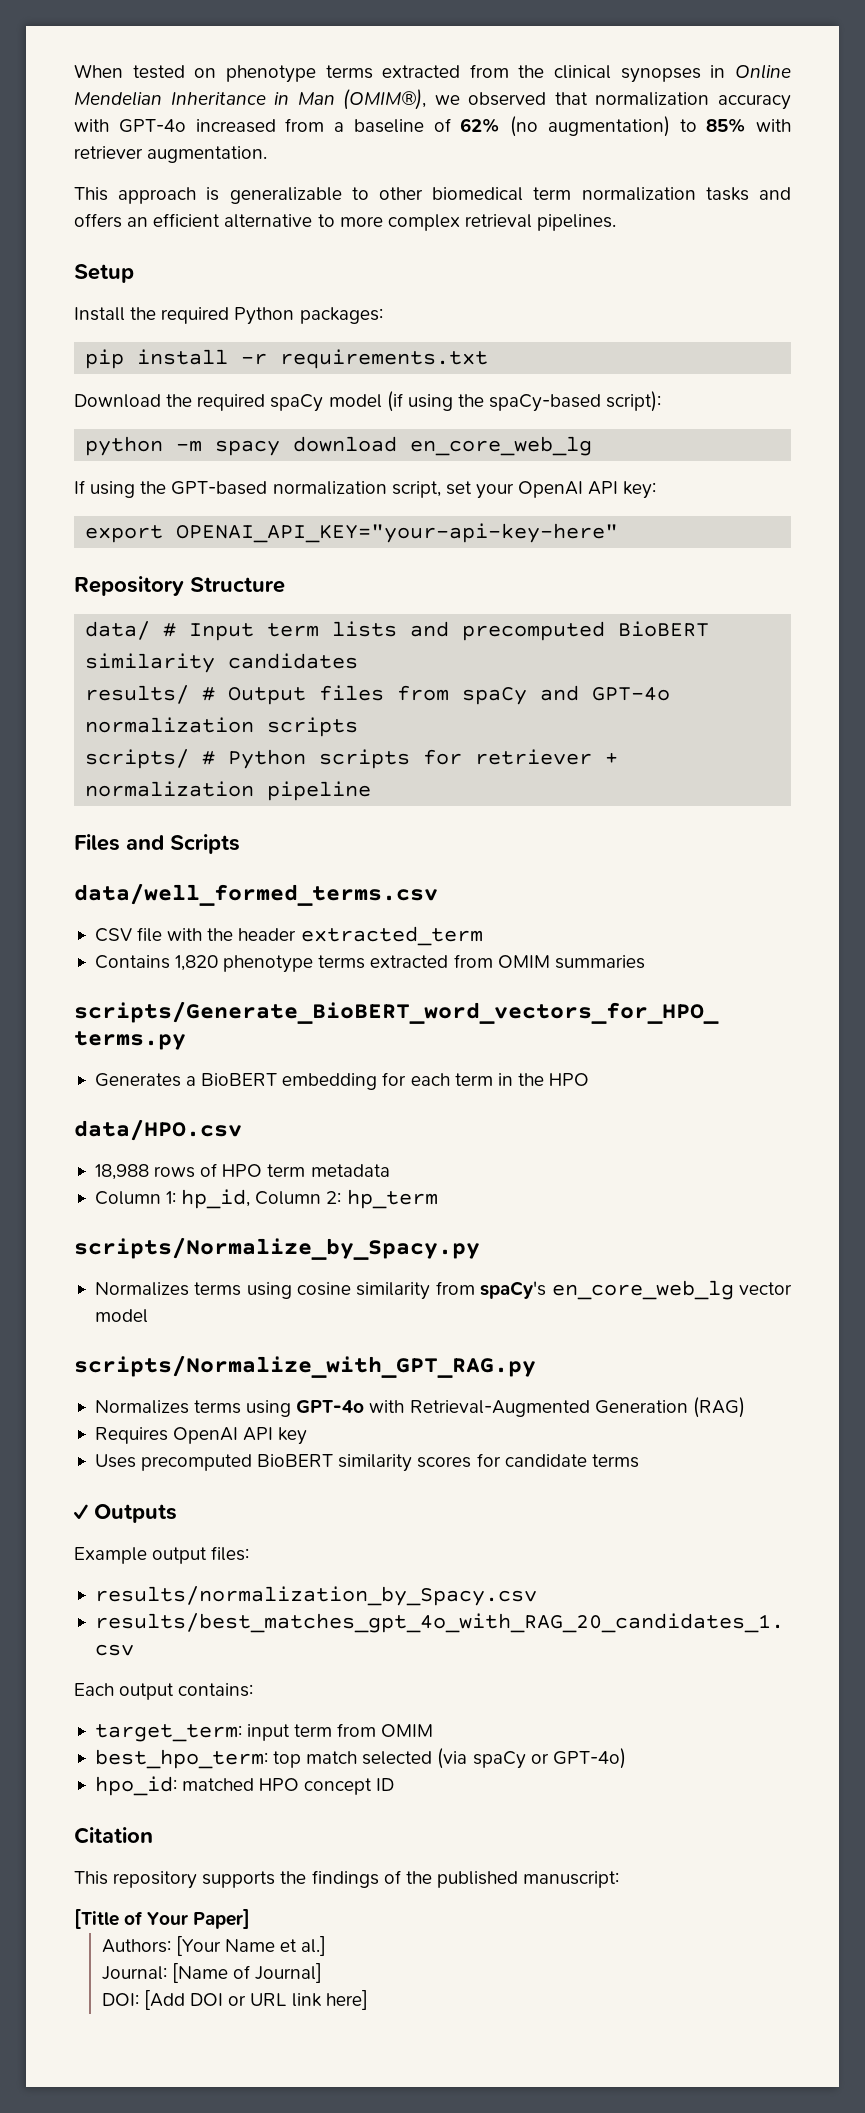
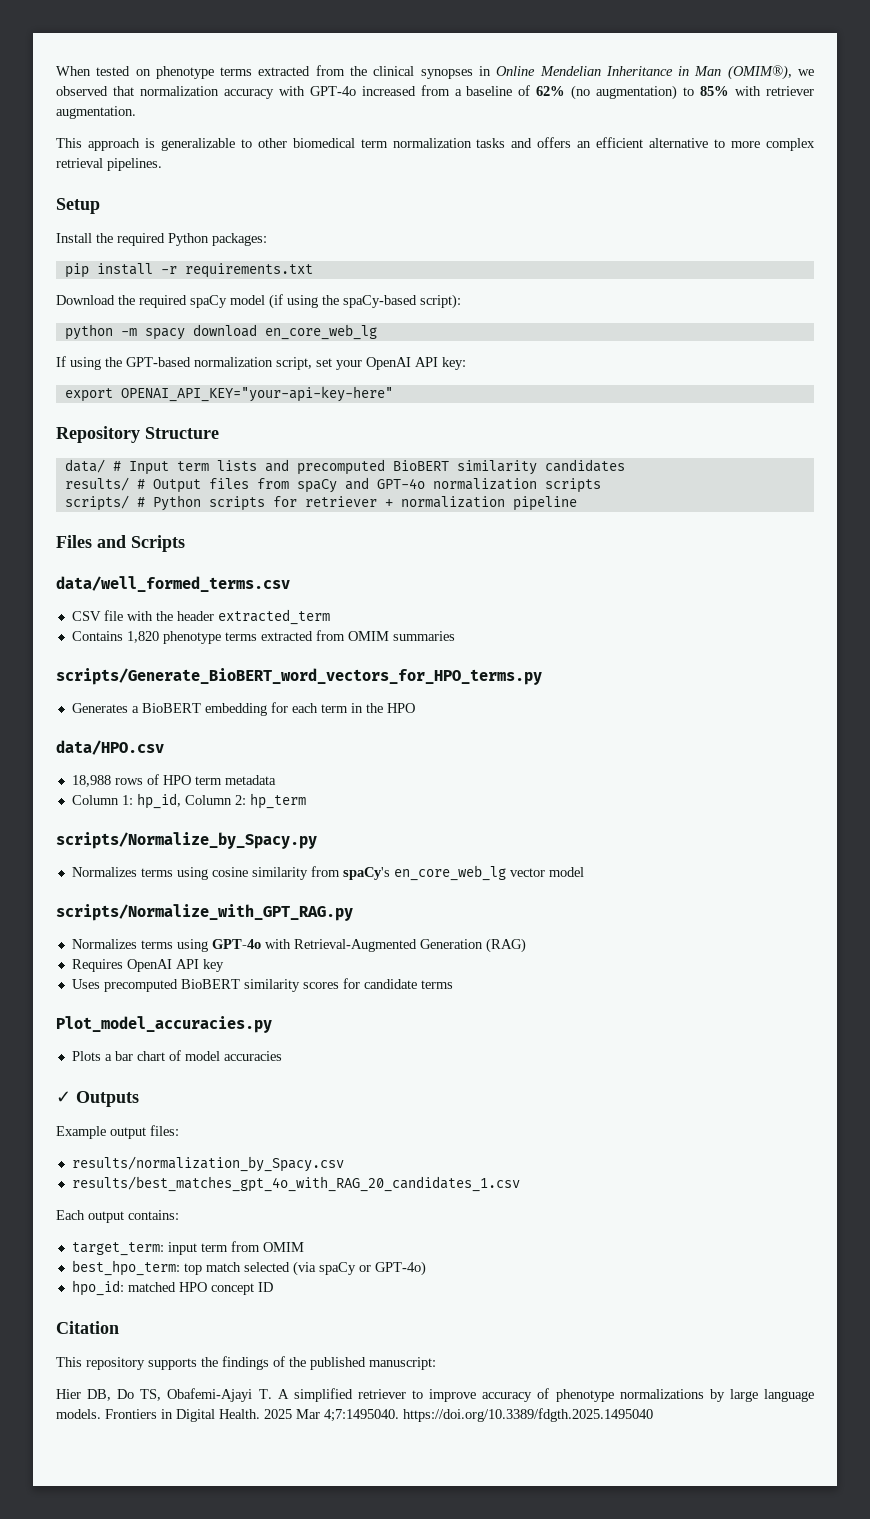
+ Plot_model_accuracies.py
+ Plots a bar chart of model accuracies
- [Title of Your Paper]
- Authors: [Your Name et al.]
- Journal: [Name of Journal]
- DOI: [Add DOI or URL link here]
+ Hier DB, Do TS, Obafemi-Ajayi T. A simplified retriever to improve accuracy of phenotype normalizations by large language models. Frontiers in Digital Health. 2025 Mar 4;7:1495040. https://doi.org/10.3389/fdgth.2025.1495040

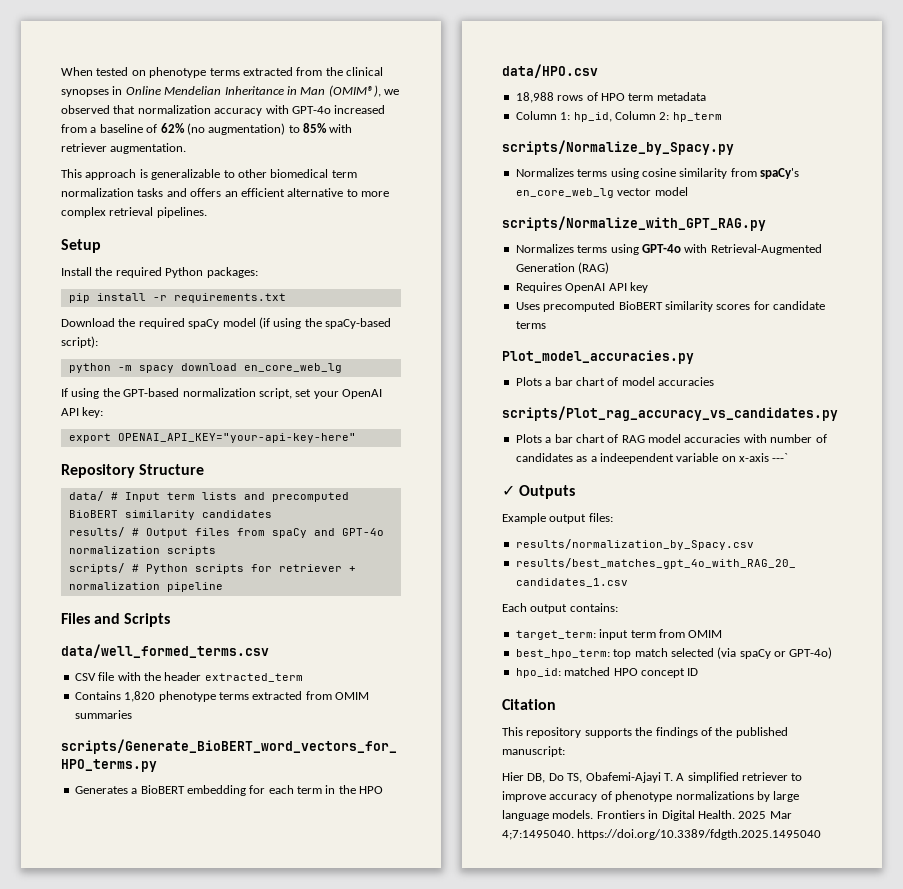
+ scripts/Plot_rag_accuracy_vs_candidates.py
+ Plots a bar chart of RAG model accuracies with number of candidates as a indeependent variable on x-axis ---`

